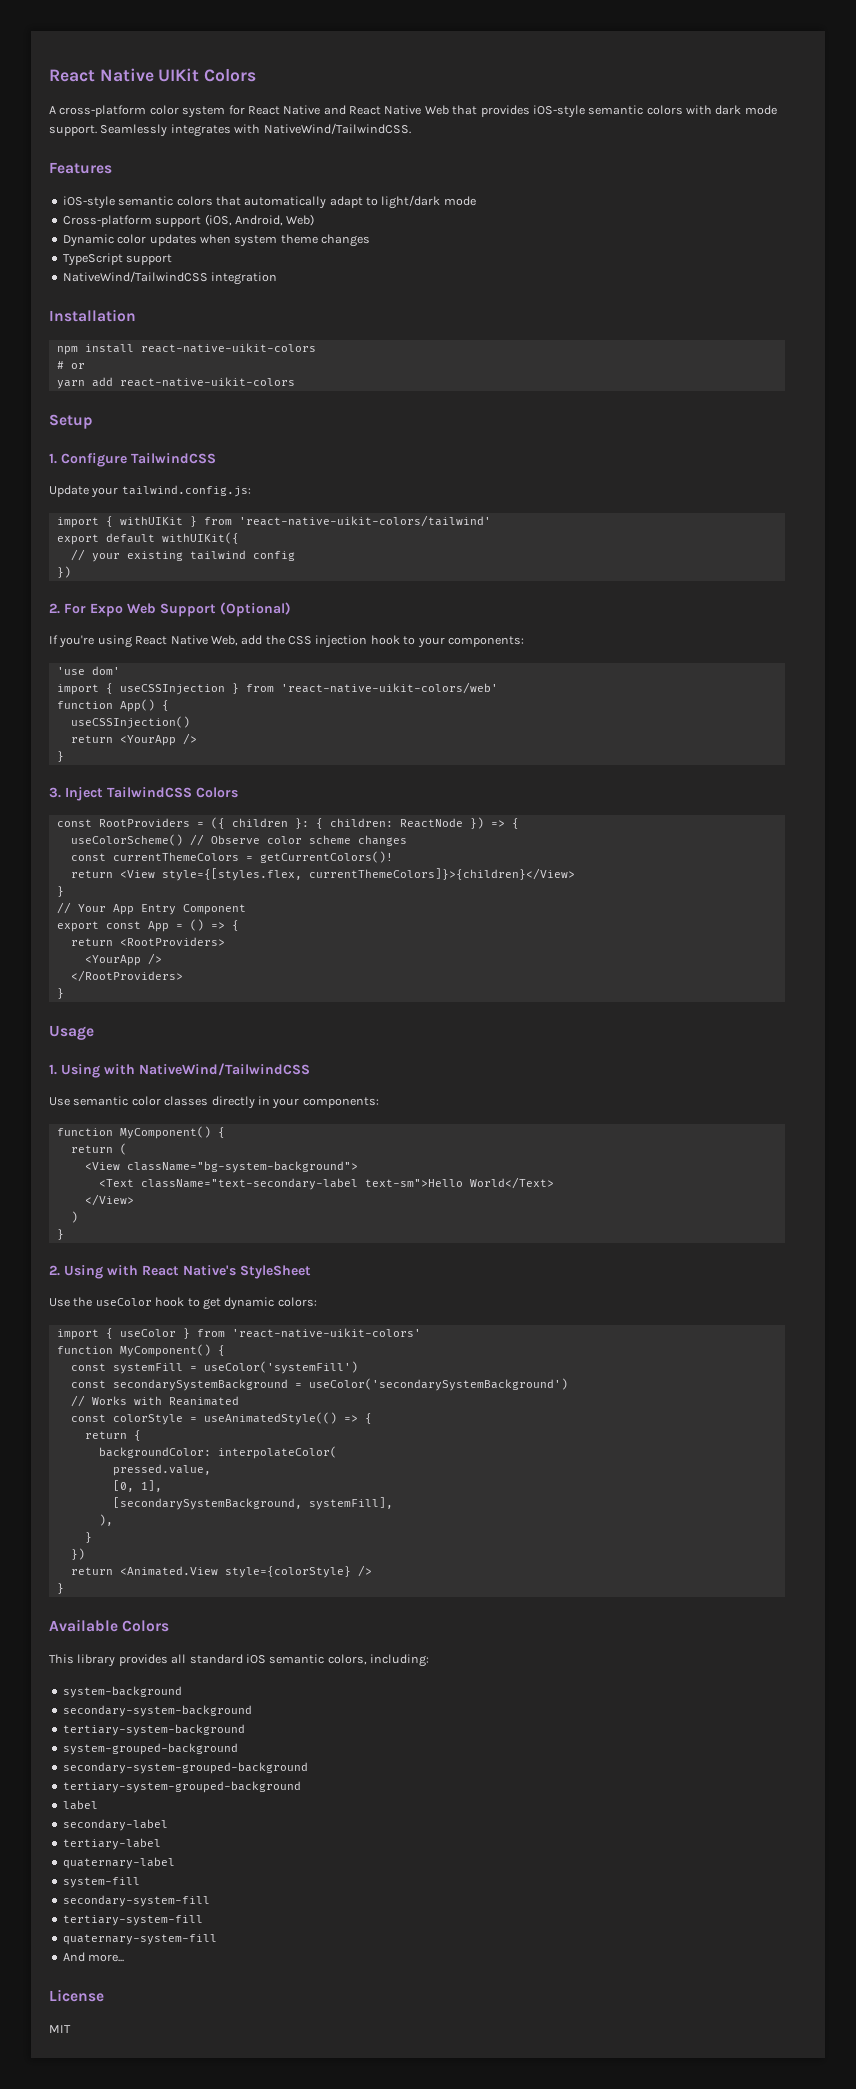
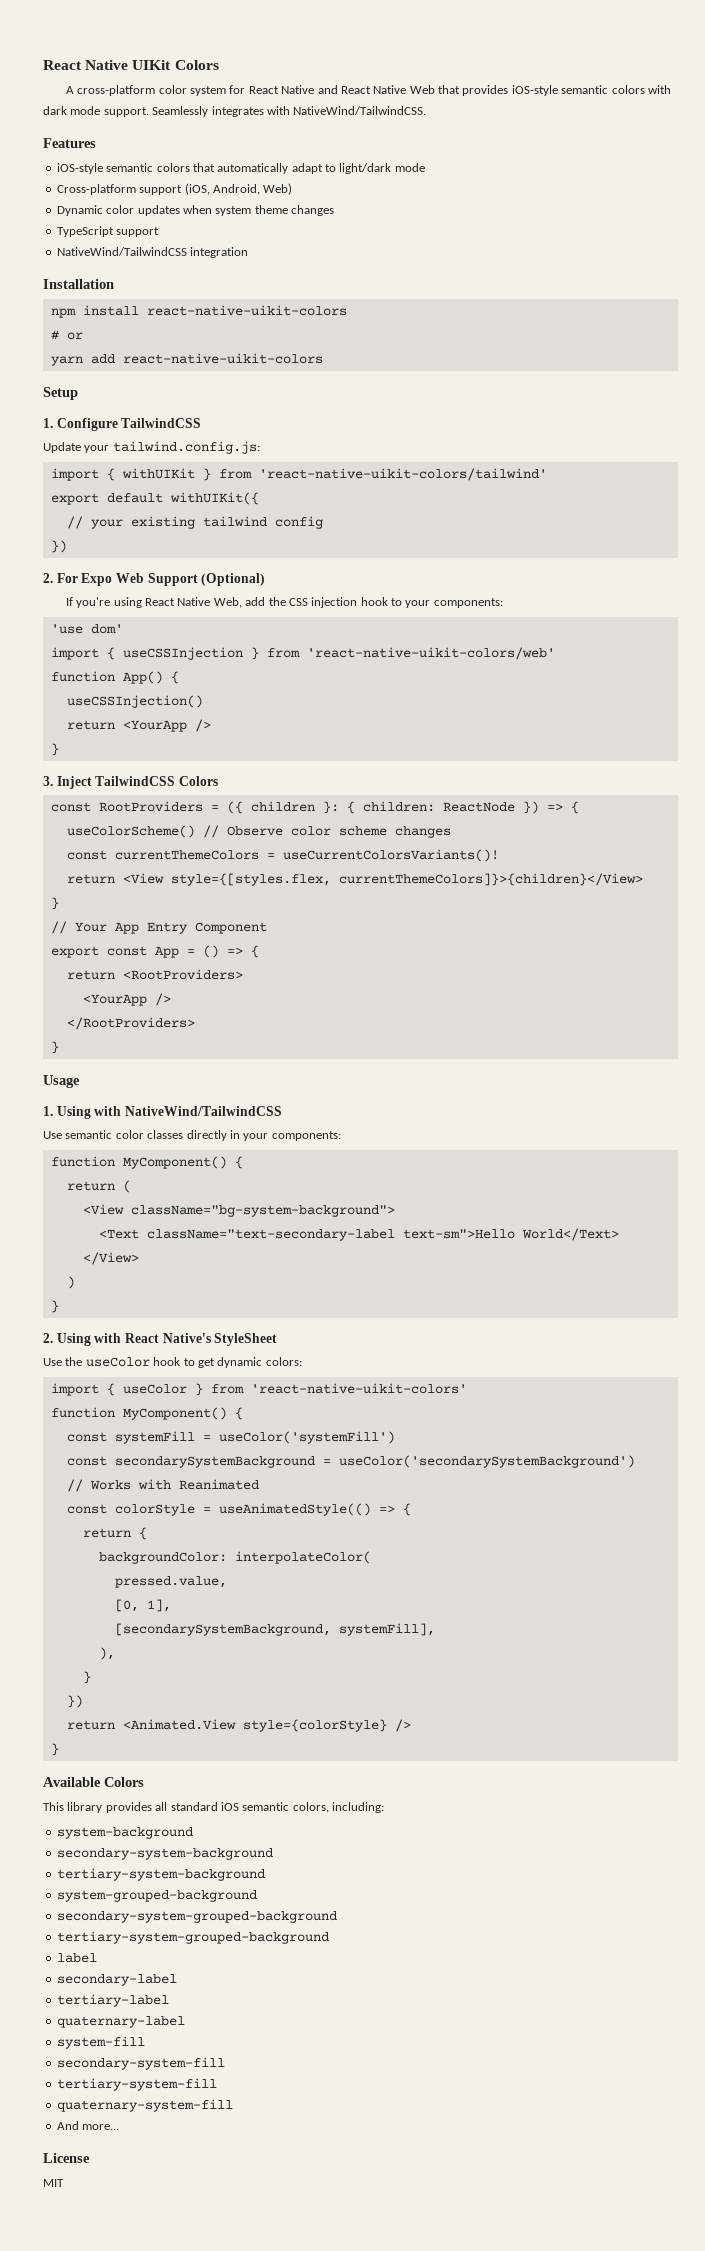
- const currentThemeColors = getCurrentColors()!
+ const currentThemeColors = useCurrentColorsVariants()!

